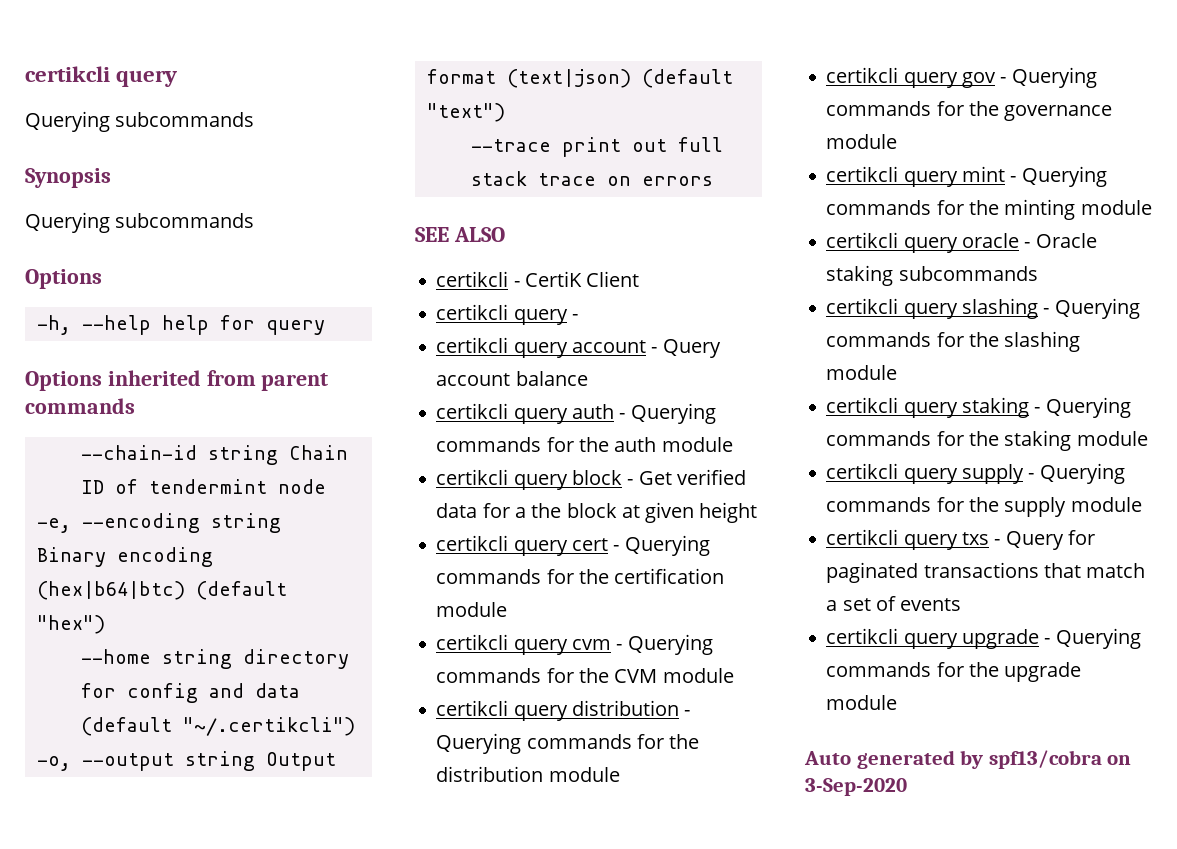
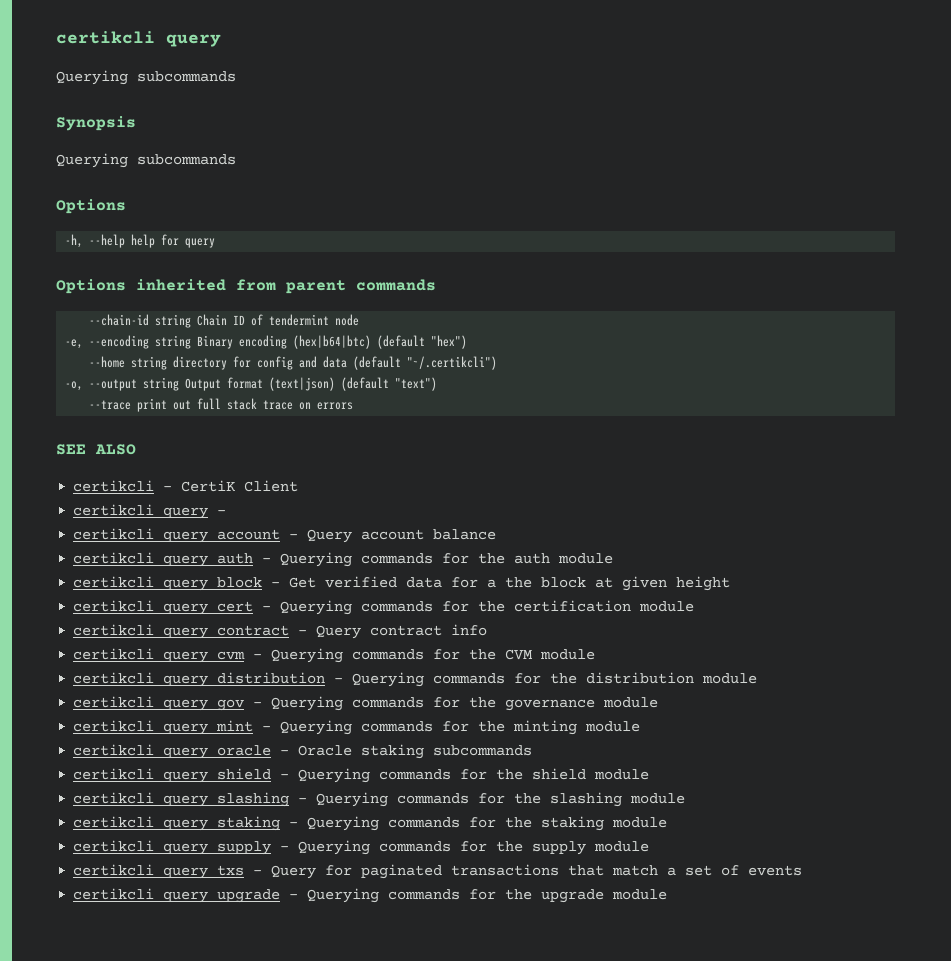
+ certikcli query contract - Query contract info
+ certikcli query shield - Querying commands for the shield module
- Auto generated by spf13/cobra on 3-Sep-2020

